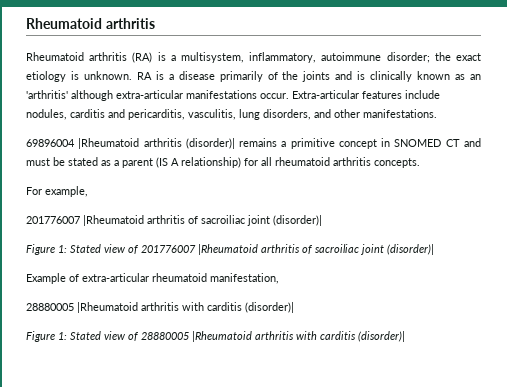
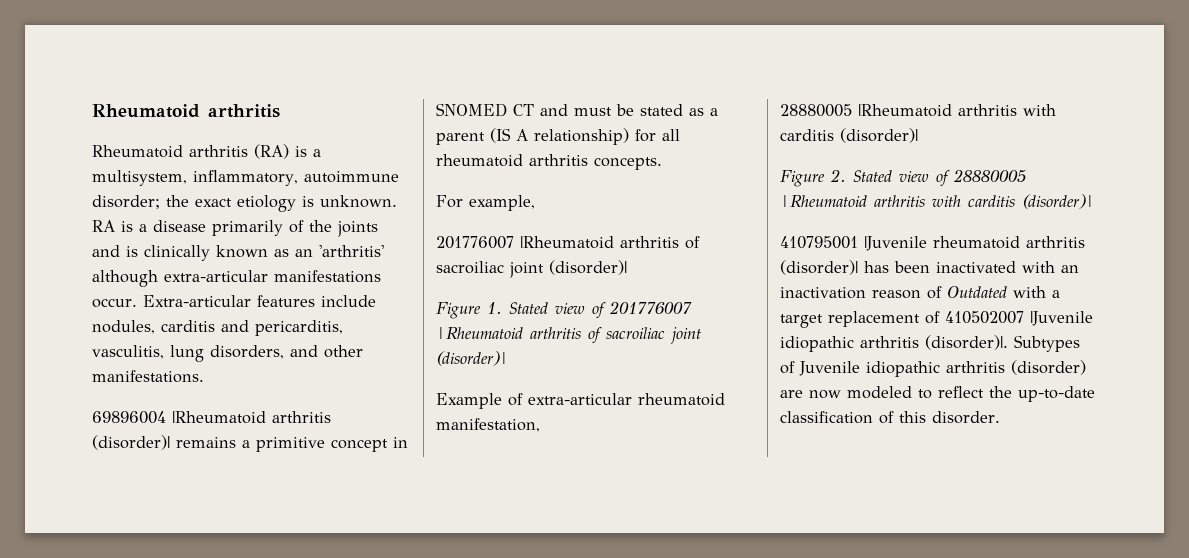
- Figure 1: Stated view of 201776007 |Rheumatoid arthritis of sacroiliac joint (disorder)|
+ Figure 1. Stated view of 201776007 |Rheumatoid arthritis of sacroiliac joint (disorder)|
- Figure 1: Stated view of 28880005 |Rheumatoid arthritis with carditis (disorder)|
+ Figure 2. Stated view of 28880005 |Rheumatoid arthritis with carditis (disorder)|
+ 410795001 |Juvenile rheumatoid arthritis (disorder)| has been inactivated with an inactivation reason of Outdated with a target replacement of 410502007 |Juvenile idiopathic arthritis (disorder)|. Subtypes of Juvenile idiopathic arthritis (disorder) are now modeled to reflect the up-to-date classification of this disorder.

